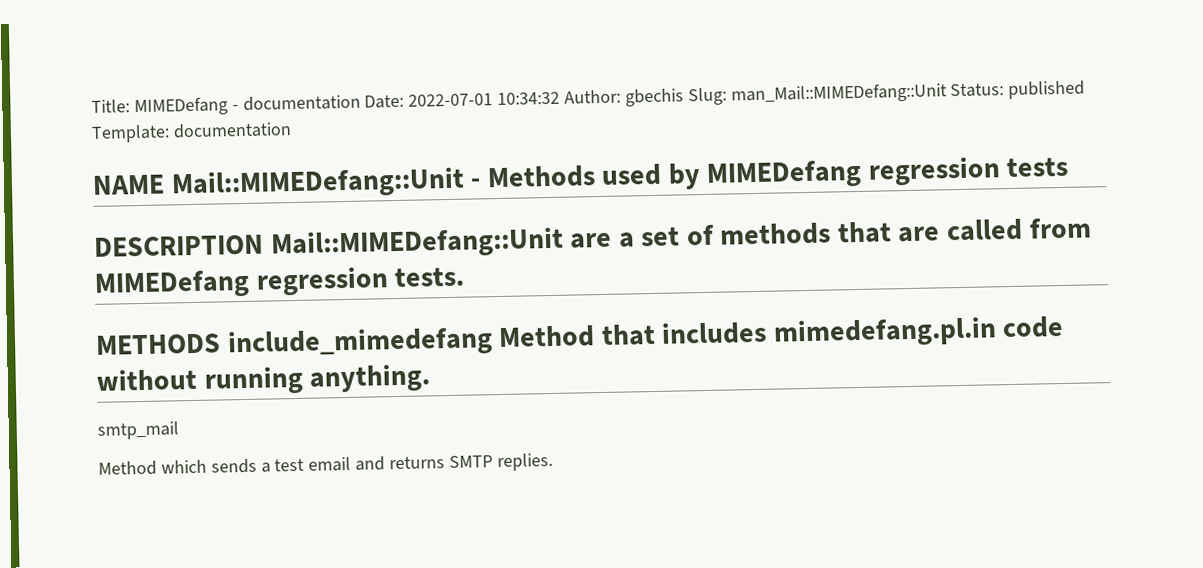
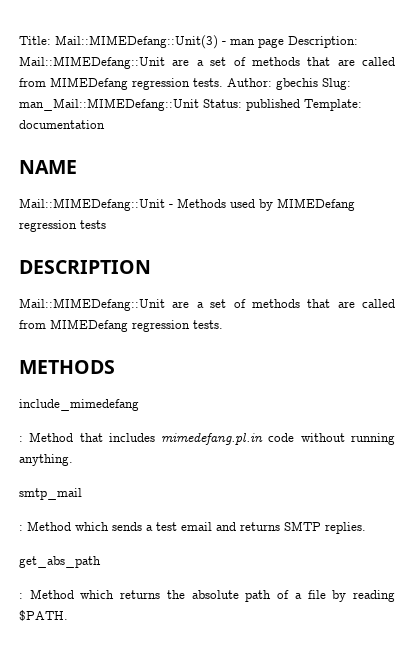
- Title: MIMEDefang - documentation Date: 2022-07-01 10:34:32 Author: gbechis Slug: man_Mail::MIMEDefang::Unit Status: published Template: documentation
+ Title: Mail::MIMEDefang::Unit(3) - man page Description: Mail::MIMEDefang::Unit are a set of methods that are called from MIMEDefang regression tests. Author: gbechis Slug: man_Mail::MIMEDefang::Unit Status: published Template: documentation
- NAME Mail::MIMEDefang::Unit - Methods used by MIMEDefang regression tests
+ NAME
+ Mail::MIMEDefang::Unit - Methods used by MIMEDefang regression tests
- DESCRIPTION Mail::MIMEDefang::Unit are a set of methods that are called from MIMEDefang regression tests.
+ DESCRIPTION
+ Mail::MIMEDefang::Unit are a set of methods that are called from MIMEDefang regression tests.
- METHODS include_mimedefang Method that includes mimedefang.pl.in code without running anything.
+ METHODS
+ include_mimedefang
+ : Method that includes mimedefang.pl.in code without running anything.
- Method which sends a test email and returns SMTP replies.
+ : Method which sends a test email and returns SMTP replies.
+ get_abs_path
+ : Method which returns the absolute path of a file by reading $PATH.

